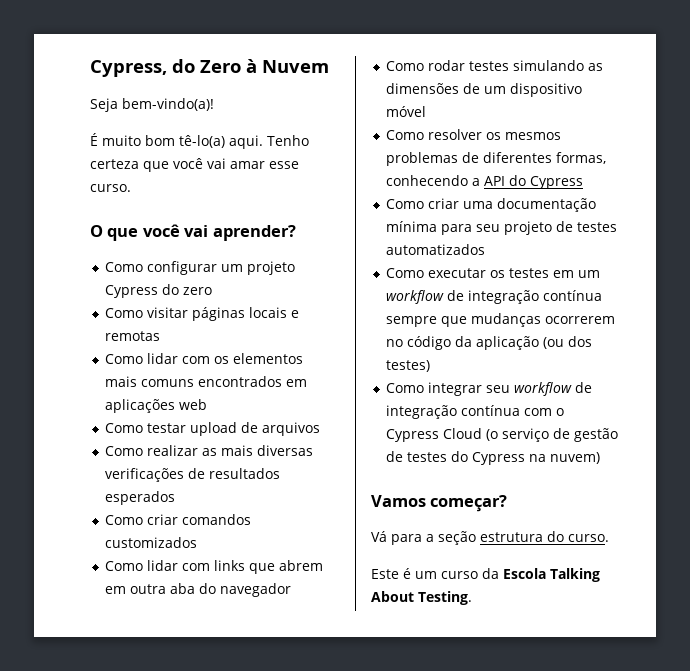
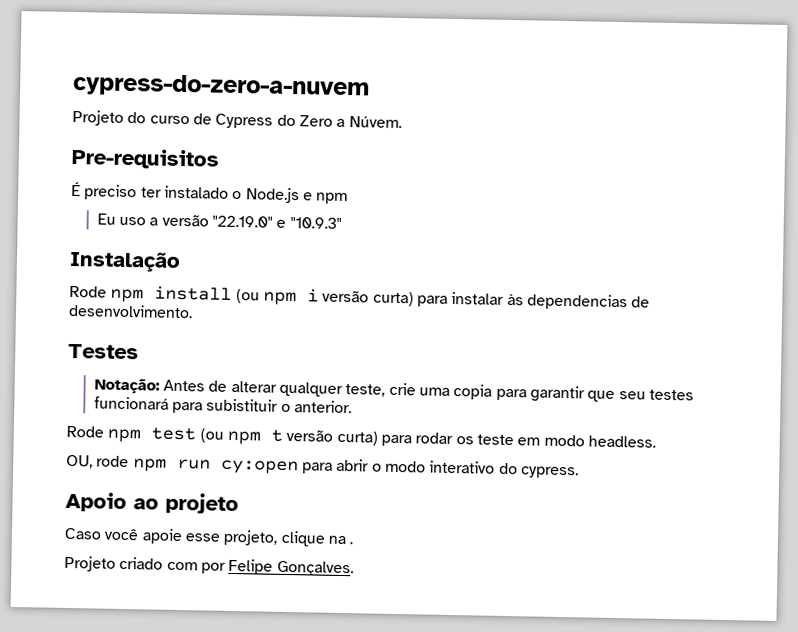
- Cypress, do Zero à Nuvem
- Seja bem-vindo(a)!
- É muito bom tê-lo(a) aqui. Tenho certeza que você vai amar esse curso.
- O que você vai aprender?
- Como configurar um projeto Cypress do zero
- Como visitar páginas locais e remotas
- Como lidar com os elementos mais comuns encontrados em aplicações web
- Como testar upload de arquivos
- Como realizar as mais diversas verificações de resultados esperados
- Como criar comandos customizados
- Como lidar com links que abrem em outra aba do navegador
- Como rodar testes simulando as dimensões de um dispositivo móvel
- Como resolver os mesmos problemas de diferentes formas, conhecendo a API do Cypress
- Como criar uma documentação mínima para seu projeto de testes automatizados
- Como executar os testes em um workflow de integração contínua sempre que mudanças ocorrerem no código da aplicação (ou dos testes)
- Como integrar seu workflow de integração contínua com o Cypress Cloud (o serviço de gestão de testes do Cypress na nuvem)
- Vamos começar?
- Vá para a seção estrutura do curso.
- Este é um curso da Escola Talking About Testing.
+ cypress-do-zero-a-nuvem
+ Projeto do curso de Cypress do Zero a Núvem.
+ Pre-requisitos
+ É preciso ter instalado o Node.js e npm
+ Eu uso a versão "22.19.0" e "10.9.3"
+ Instalação
+ Rode npm install (ou npm i versão curta) para instalar às dependencias de desenvolvimento.
+ Testes
+ Notação: Antes de alterar qualquer teste, crie uma copia para garantir que seu testes funcionará para subistituir o anterior.
+ Rode npm test (ou npm t versão curta) para rodar os teste em modo headless.
+ OU, rode npm run cy:open para abrir o modo interativo do cypress.
+ Apoio ao projeto
+ Caso você apoie esse projeto, clique na .
+ Projeto criado com por Felipe Gonçalves.

